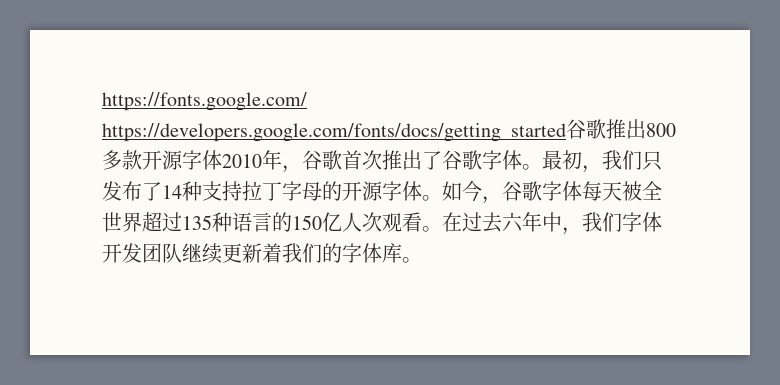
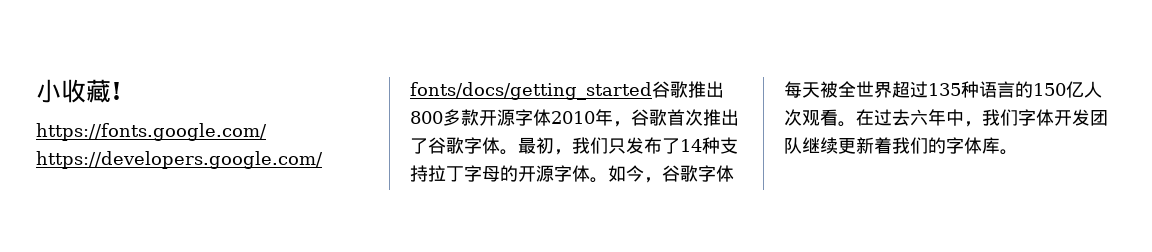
+ 小收藏!

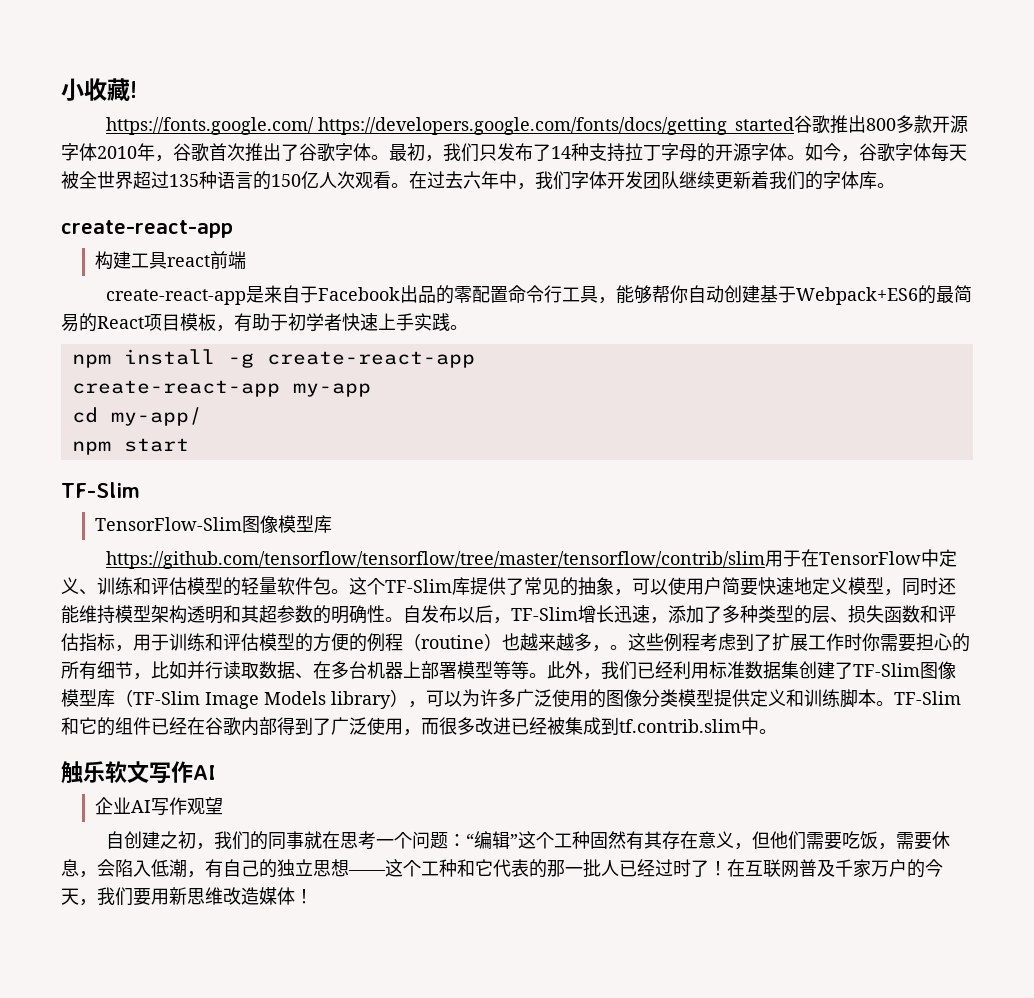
  在过去六年中，我们字体开发团队继续更新着我们的字体库。
+ create-react-app
+ 构建工具react前端
+ create-react-app是来自于Facebook出品的零配置命令行工具，能够帮你自动创建基于Webpack+ES6的最简易的React项目模板，有助于初学者快速上手实践。
+ npm install -g create-react-app
+ create-react-app my-app
+ cd my-app/
+ npm start
+ TF-Slim
+ TensorFlow-Slim图像模型库
+ https://github.com/tensorflow/tensorflow/tree/master/tensorflow/contrib/slim用于在TensorFlow中定义、训练和评估模型的轻量软件包。这个TF-Slim库提供了常见的抽象，可以使用户简要快速地定义模型，同时还能维持模型架构透明和其超参数的明确性。自发布以后，TF-Slim增长迅速，添加了多种类型的层、损失函数和评估指标，用于训练和评估模型的方便的例程（routine）也越来越多，。这些例程考虑到了扩展工作时你需要担心的所有细节，比如并行读取数据、在多台机器上部署模型等等。此外，我们已经利用标准数据集创建了TF-Slim图像模型库（TF-Slim Image Models library），可以为许多广泛使用的图像分类模型提供定义和训练脚本。TF-Slim和它的组件已经在谷歌内部得到了广泛使用，而很多改进已经被集成到tf.contrib.slim中。
+ 触乐软文写作AI
+ 企业AI写作观望
+ 自创建之初，我们的同事就在思考一个问题：“编辑”这个工种固然有其存在意义，但他们需要吃饭，需要休息，会陷入低潮，有自己的独立思想——这个工种和它代表的那一批人已经过时了！在互联网普及千家万户的今天，我们要用新思维改造媒体！

